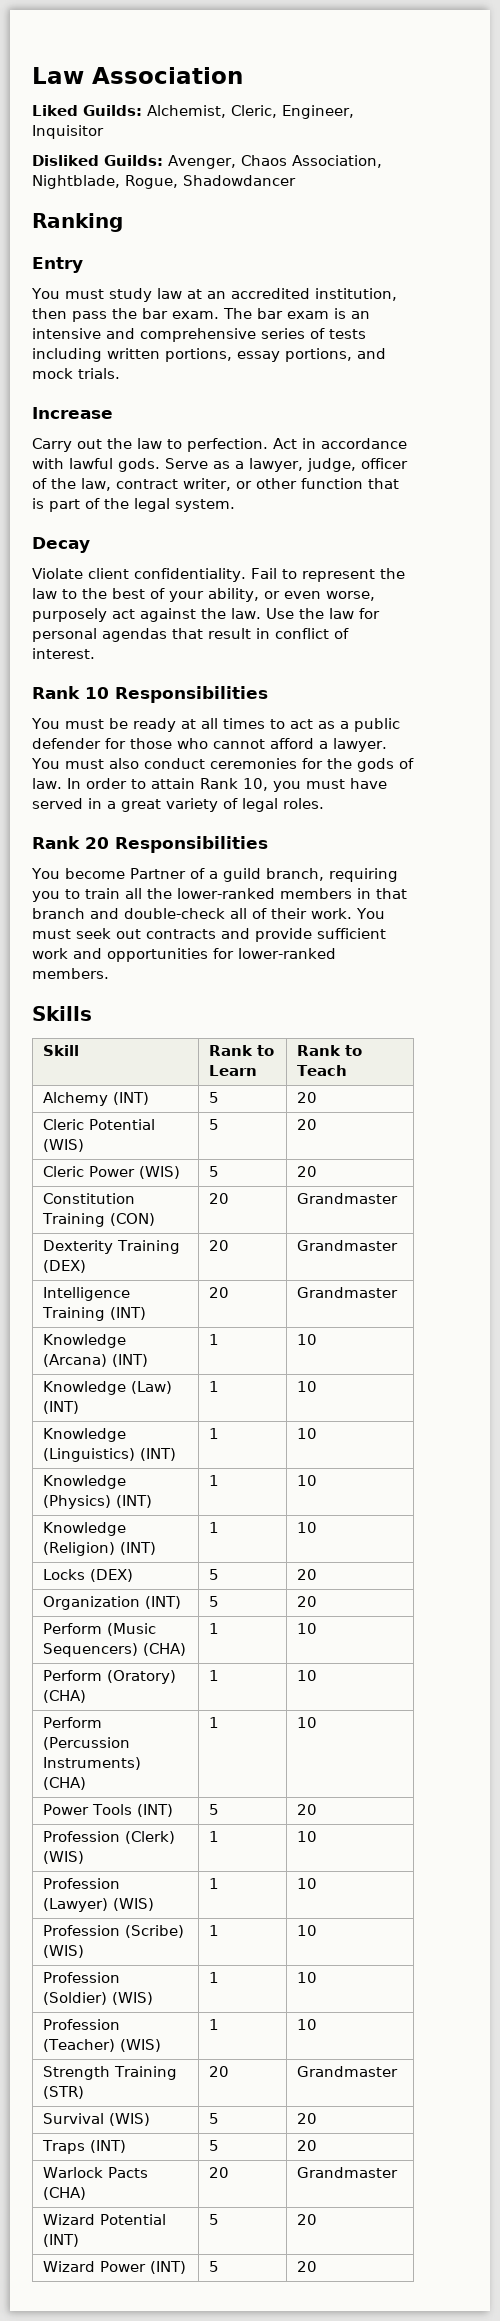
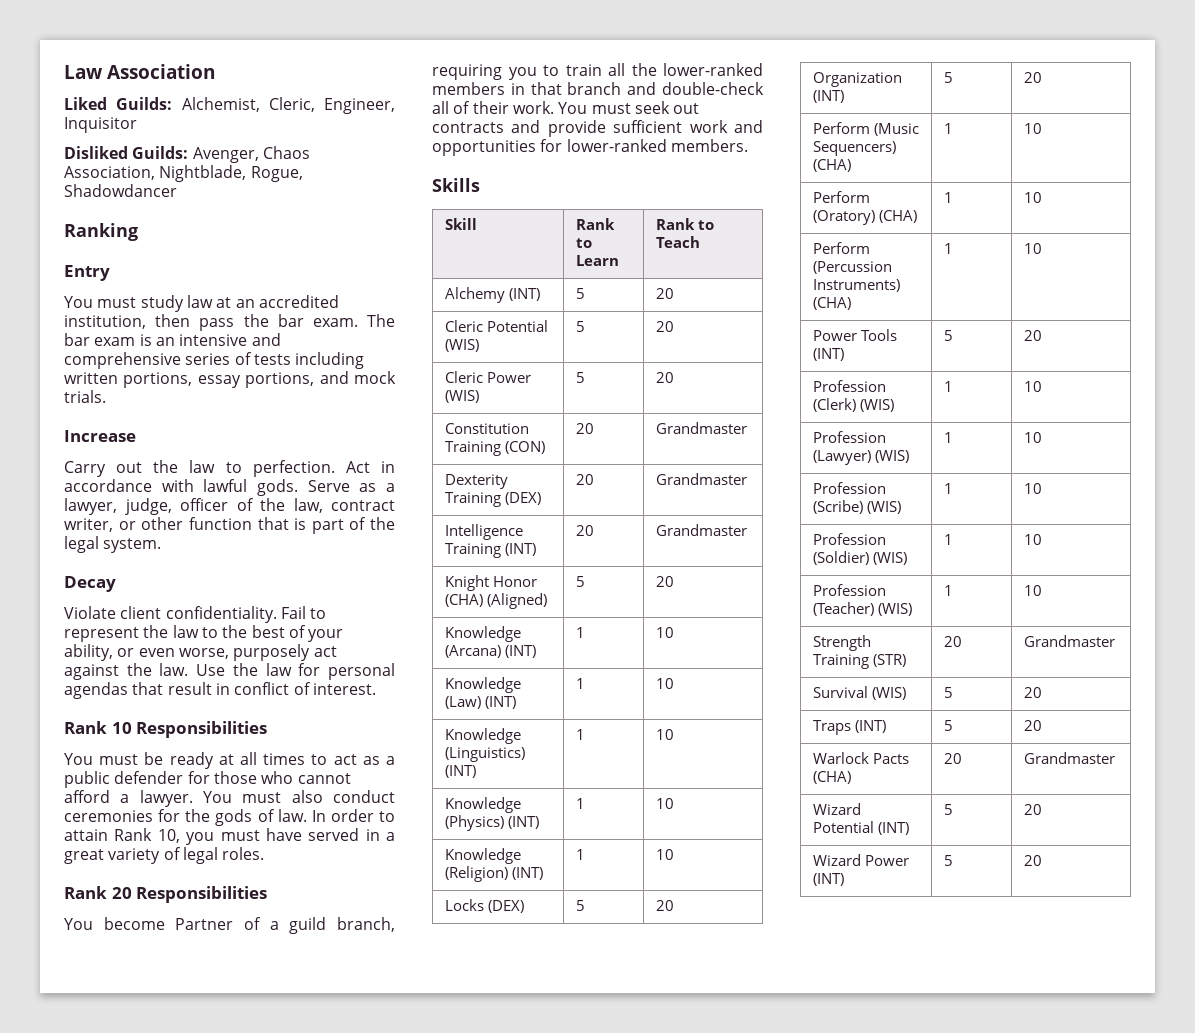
+ Knight Honor (CHA) (Aligned) | 5 | 20

